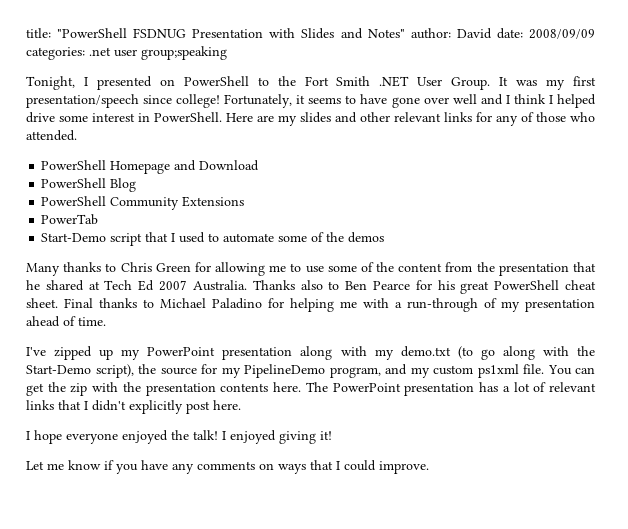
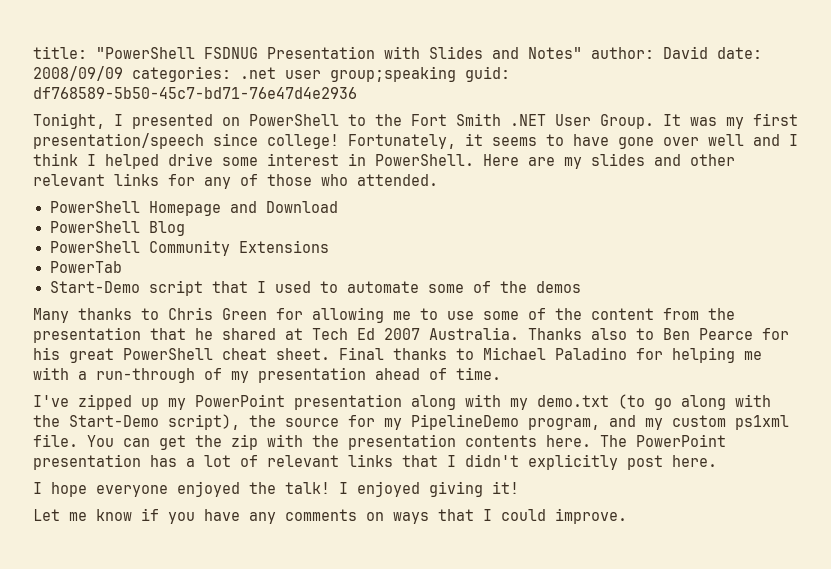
- title: "PowerShell FSDNUG Presentation with Slides and Notes" author: David date: 2008/09/09 categories: .net user group;speaking
+ title: "PowerShell FSDNUG Presentation with Slides and Notes" author: David date: 2008/09/09 categories: .net user group;speaking guid: df768589-5b50-45c7-bd71-76e47d4e2936

